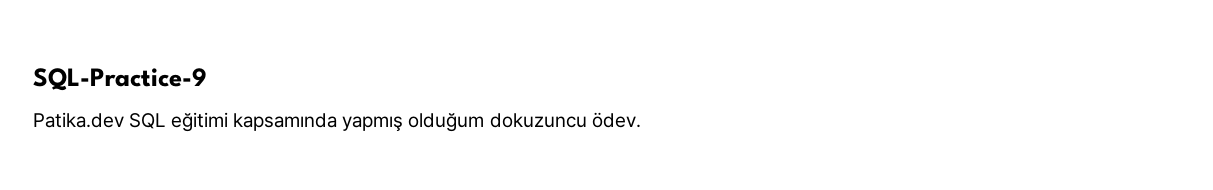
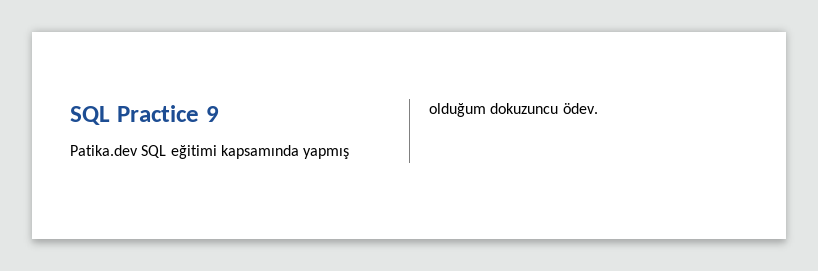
- SQL-Practice-9
+ SQL Practice 9

